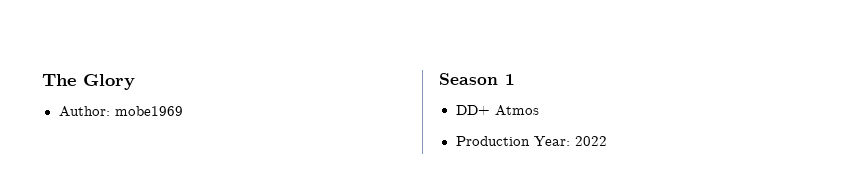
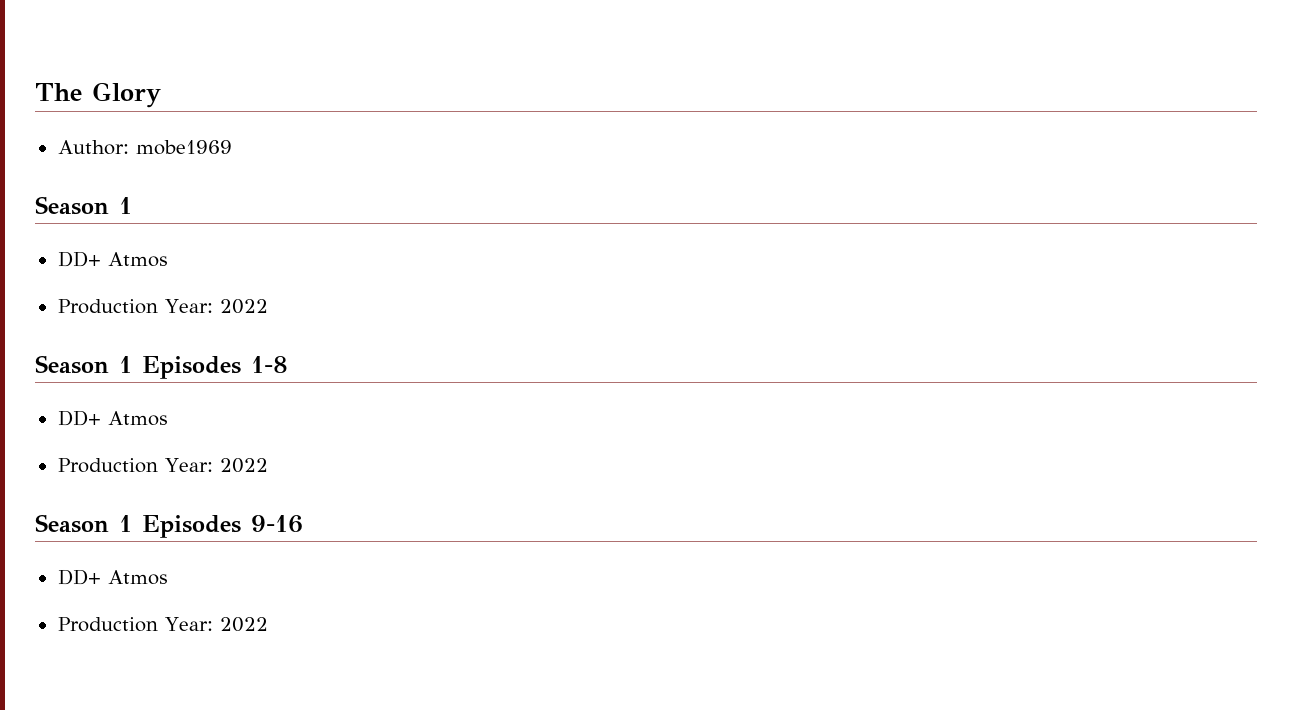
+ Season 1 Episodes 1-8
+ DD+ Atmos
+ Production Year: 2022
+ Season 1 Episodes 9-16
+ DD+ Atmos
+ Production Year: 2022

